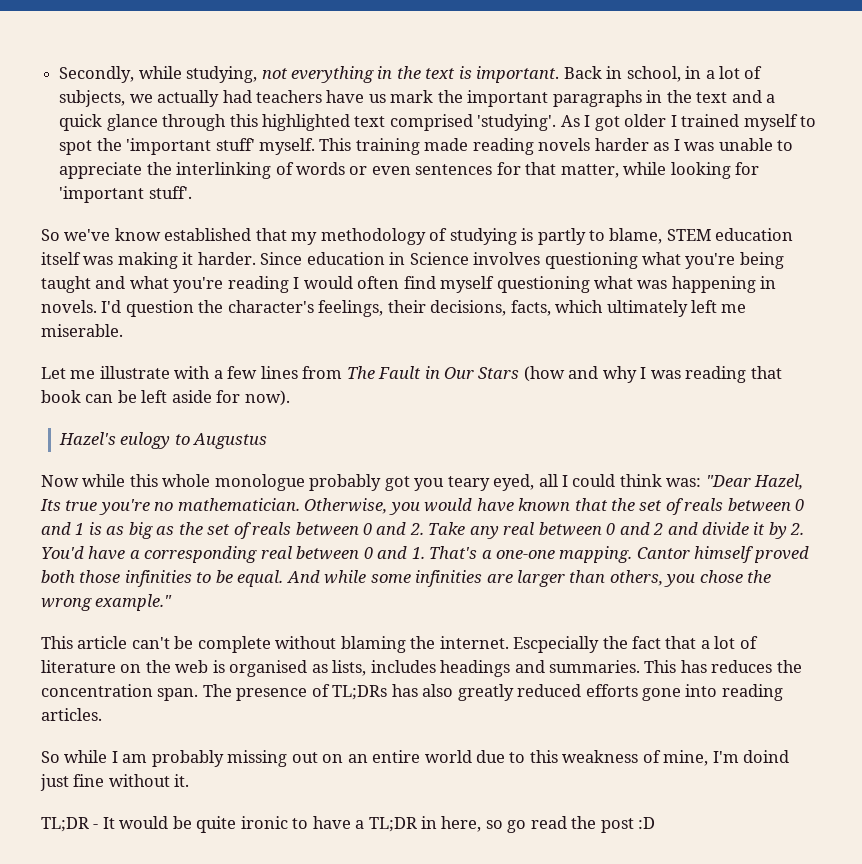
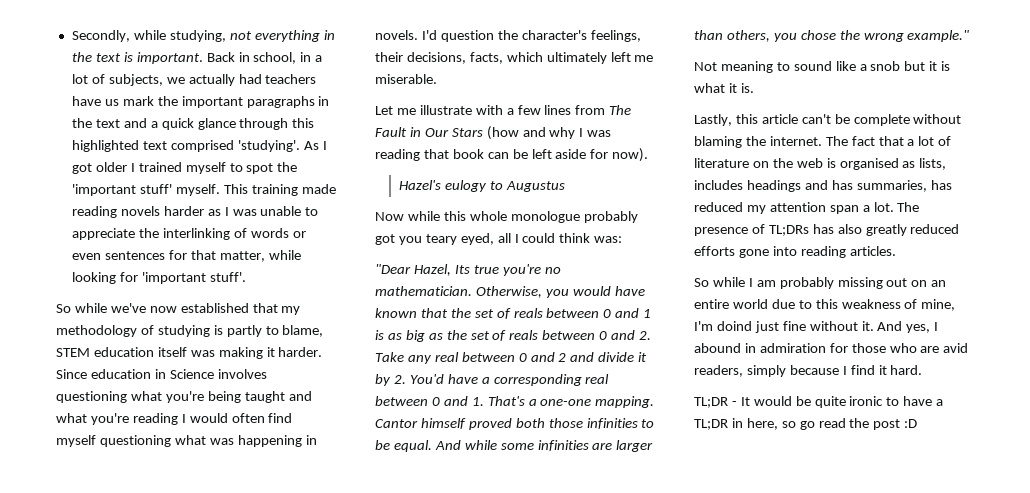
- So we've know established that my methodology of studying is partly to blame, STEM education itself was making it harder.
+ So while we've now established that my methodology of studying is partly to blame, STEM education itself was making it harder.
- Now while this whole monologue probably got you teary eyed, all I could think was: "Dear Hazel, Its true you're no mathematician.
+ Now while this whole monologue probably got you teary eyed, all I could think was:
+ "Dear Hazel, Its true you're no mathematician.
- This article can't be complete without blaming the internet.
+ Not meaning to sound like a snob but it is what it is.
+ Lastly, this article can't be complete without blaming the internet.
- Escpecially the fact that a lot of literature on the web is organised as lists, includes headings and summaries. This has reduces the concentration span.
+ The fact that a lot of literature on the web is organised as lists, includes headings and has summaries, has reduced my attention span a lot.
+ And yes, I abound in admiration for those who are avid readers, simply because I find it hard.

